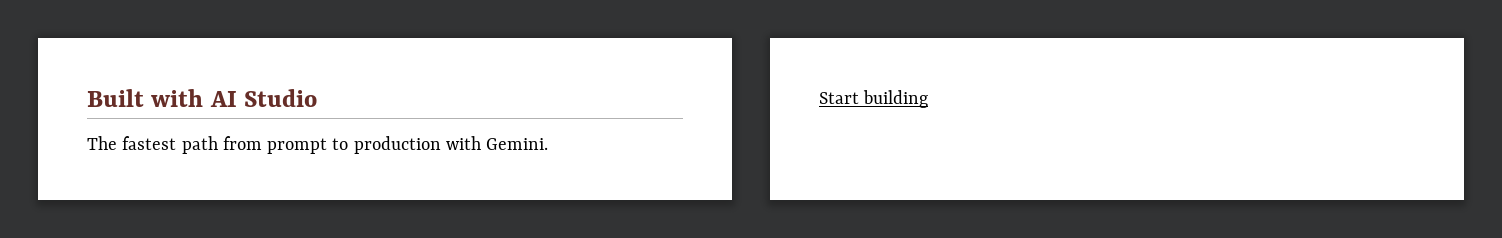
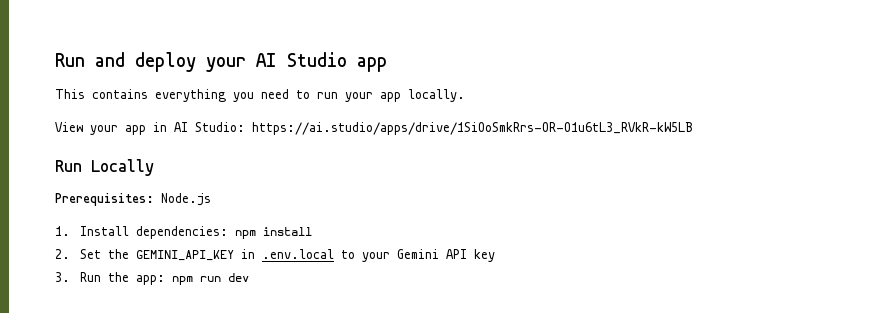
- Built with AI Studio
- The fastest path from prompt to production with Gemini.
- Start building
+ Run and deploy your AI Studio app
+ This contains everything you need to run your app locally.
+ View your app in AI Studio: https://ai.studio/apps/drive/1SiOoSmkRrs-OR-O1u6tL3_RVkR-kW5LB
+ Run Locally
+ Prerequisites: Node.js
+ 1. Install dependencies: npm install
+ 2. Set the GEMINI_API_KEY in .env.local to your Gemini API key
+ 3. Run the app: npm run dev

